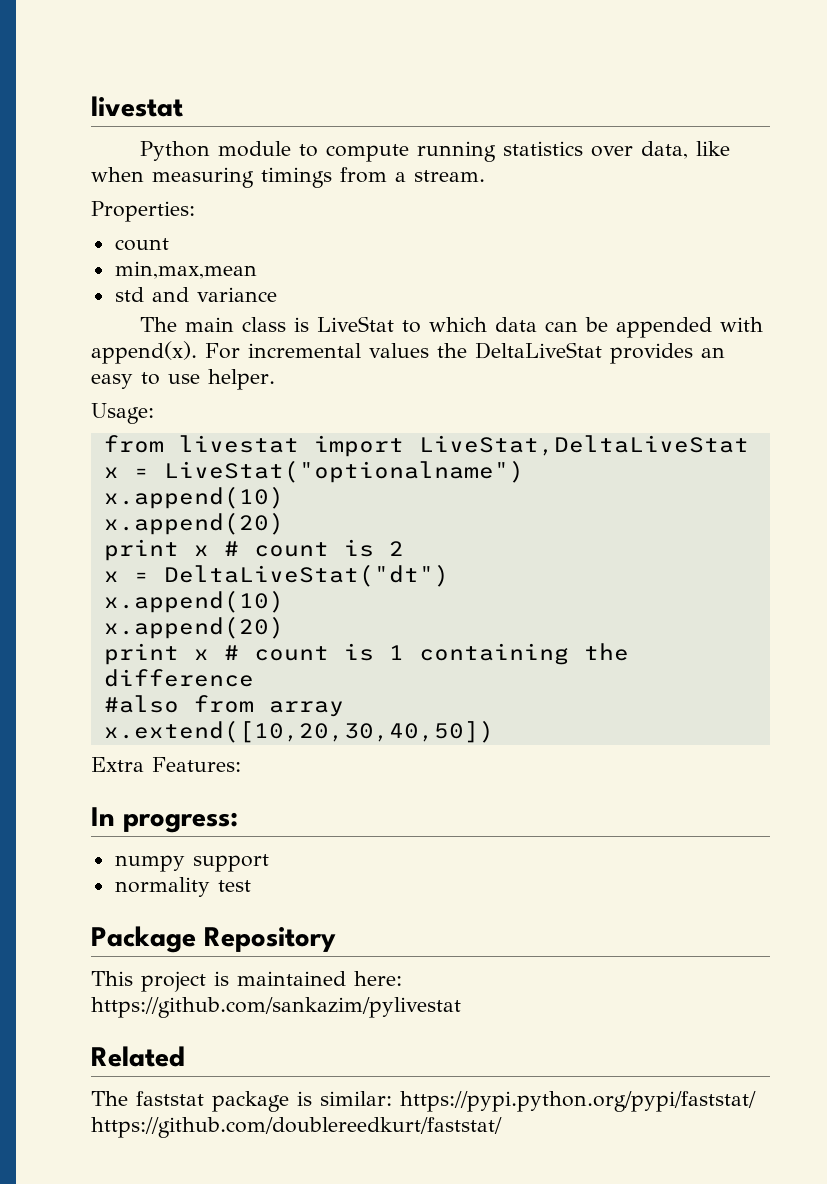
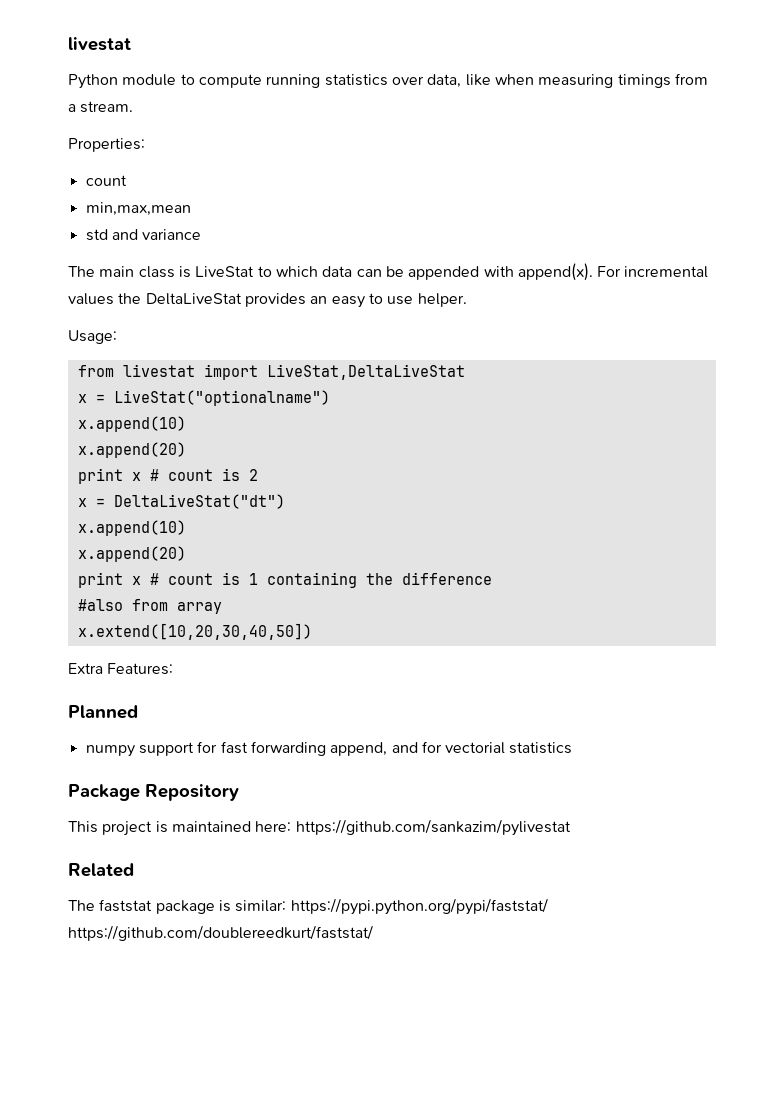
- In progress:
+ Planned
- numpy support
- normality test
+ numpy support for fast forwarding append, and for vectorial statistics

